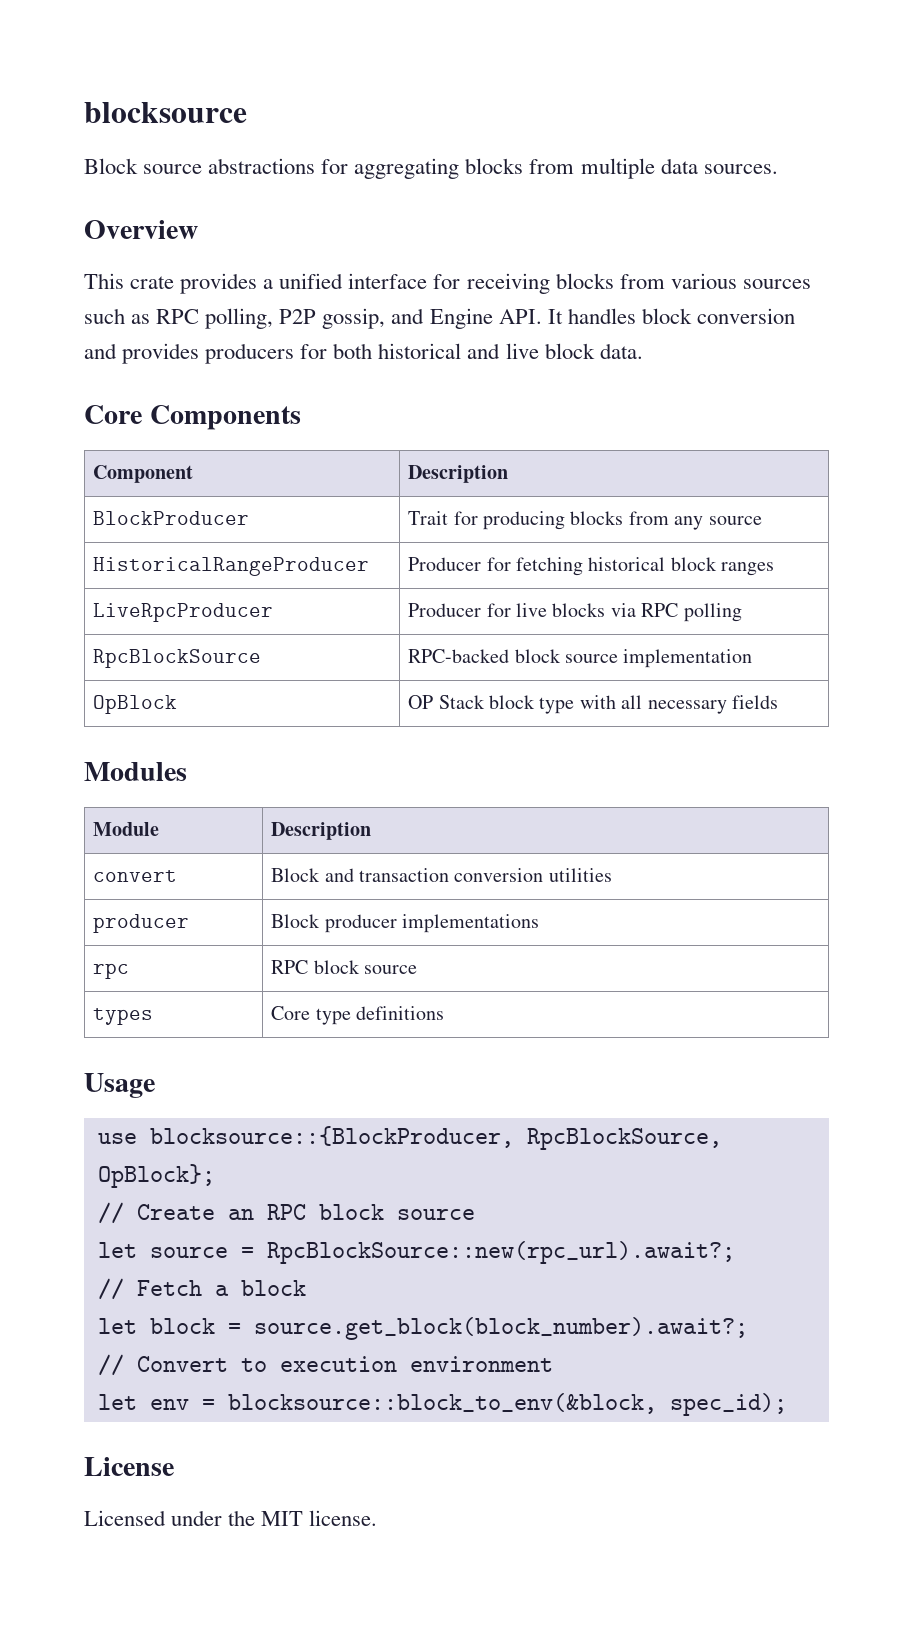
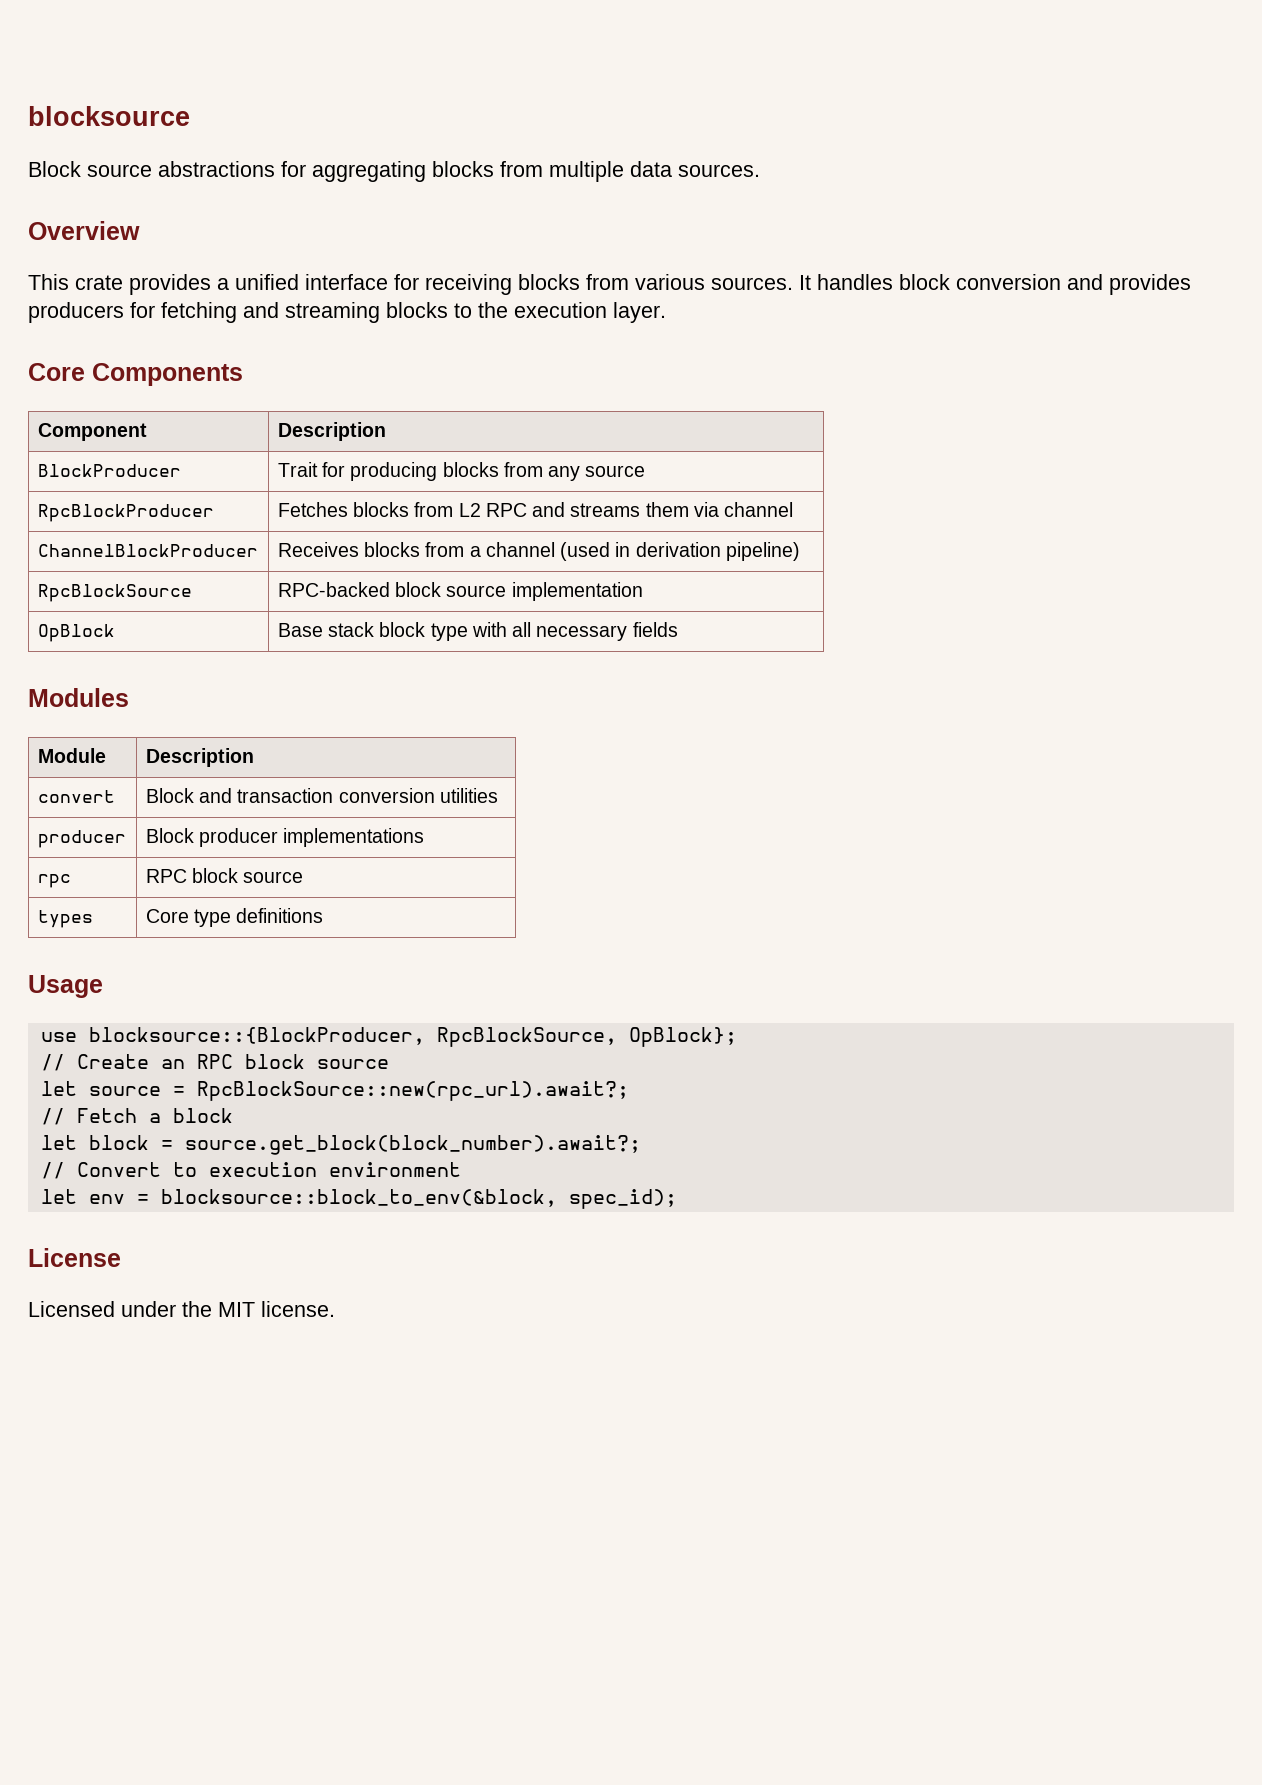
- This crate provides a unified interface for receiving blocks from various sources such as RPC polling, P2P gossip, and Engine API. It handles block conversion and provides producers for both historical and live block data.
+ This crate provides a unified interface for receiving blocks from various sources. It handles block conversion and provides producers for fetching and streaming blocks to the execution layer.
- HistoricalRangeProducer | Producer for fetching historical block ranges
- LiveRpcProducer | Producer for live blocks via RPC polling
+ RpcBlockProducer | Fetches blocks from L2 RPC and streams them via channel
+ ChannelBlockProducer | Receives blocks from a channel (used in derivation pipeline)
- OpBlock | OP Stack block type with all necessary fields
+ OpBlock | Base stack block type with all necessary fields

